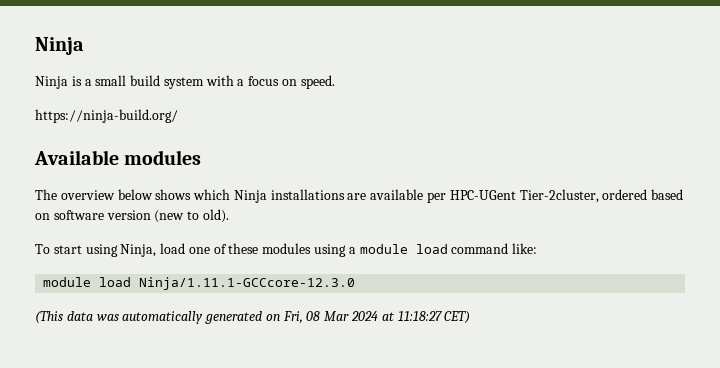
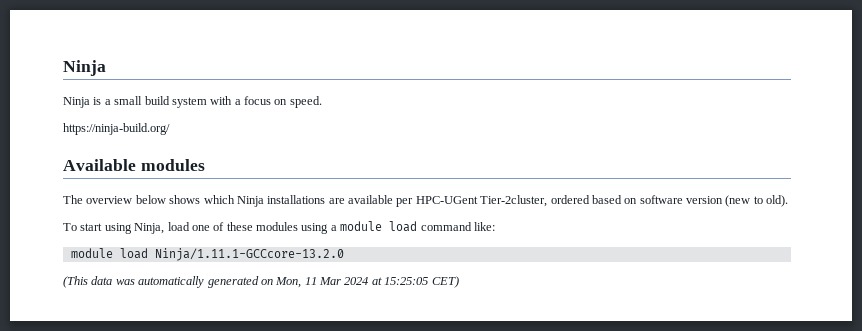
- module load Ninja/1.11.1-GCCcore-12.3.0
+ module load Ninja/1.11.1-GCCcore-13.2.0
- (This data was automatically generated on Fri, 08 Mar 2024 at 11:18:27 CET)
+ (This data was automatically generated on Mon, 11 Mar 2024 at 15:25:05 CET)

